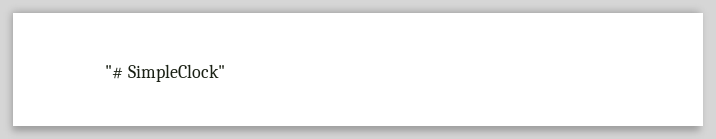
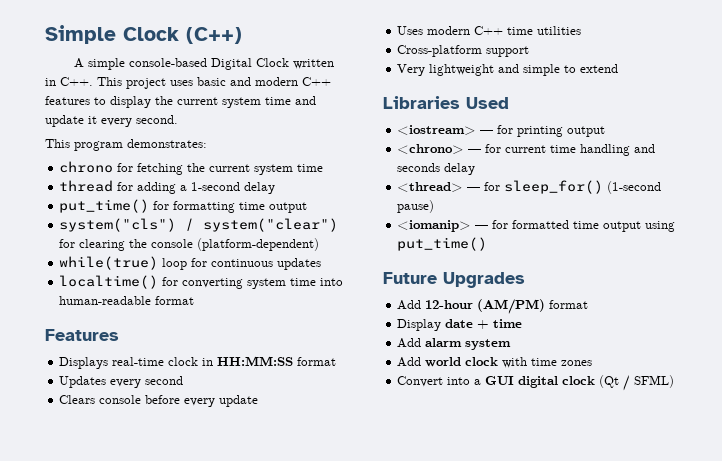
- "# SimpleClock"
+ Simple Clock (C++)
+ A simple console-based Digital Clock written in C++. This project uses basic and modern C++ features to display the current system time and update it every second.
+ This program demonstrates:
+ chrono for fetching the current system time
+ thread for adding a 1-second delay
+ put_time() for formatting time output
+ system("cls") / system("clear") for clearing the console (platform-dependent)
+ while(true) loop for continuous updates
+ localtime() for converting system time into human-readable format
+ Features
+ Displays real-time clock in HH:MM:SS format
+ Updates every second
+ Clears console before every update
+ Uses modern C++ time utilities
+ Cross-platform support
+ Very lightweight and simple to extend
+ Libraries Used
+ <iostream> — for printing output
+ <chrono> — for current time handling and seconds delay
+ <thread> — for sleep_for() (1-second pause)
+ <iomanip> — for formatted time output using put_time()
+ Future Upgrades
+ Add 12-hour (AM/PM) format
+ Display date + time
+ Add alarm system
+ Add world clock with time zones
+ Convert into a GUI digital clock (Qt / SFML)

